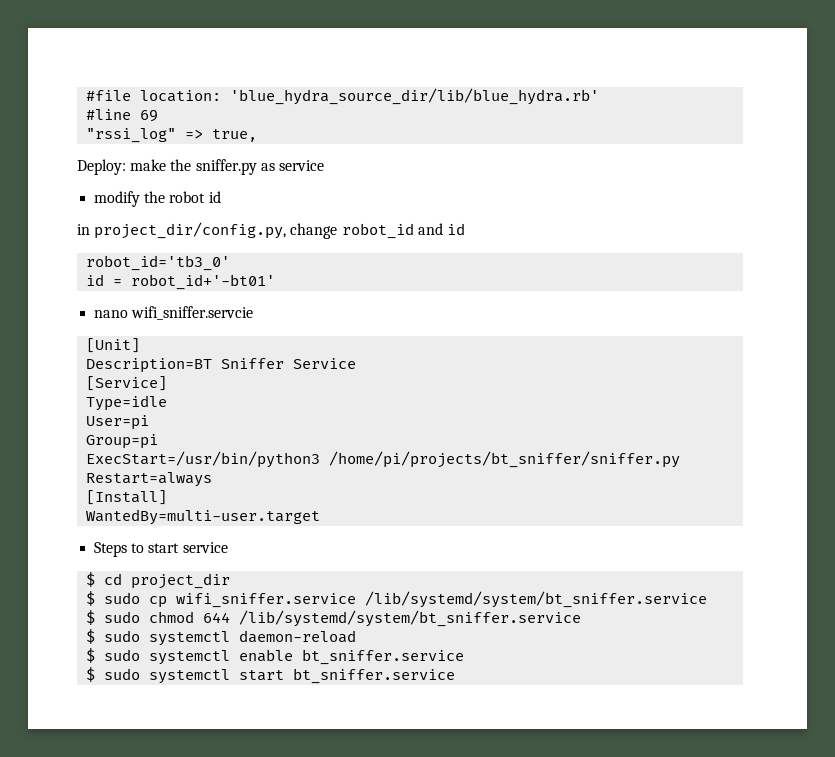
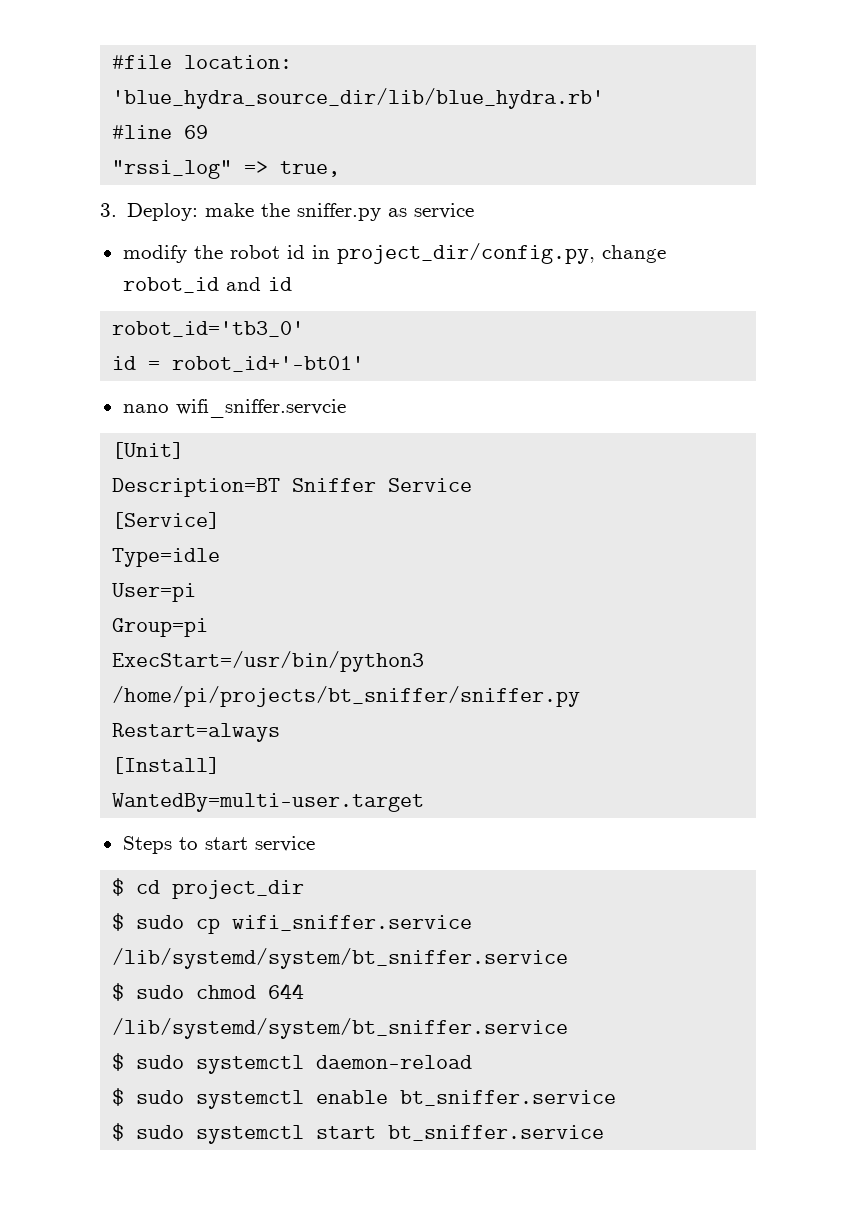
- Deploy: make the sniffer.py as service
+ 3. Deploy: make the sniffer.py as service
- modify the robot id
- in project_dir/config.py, change robot_id and id
+ modify the robot id in project_dir/config.py, change robot_id and id

